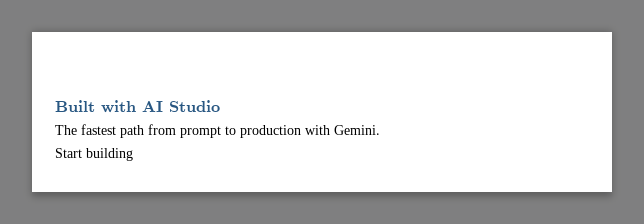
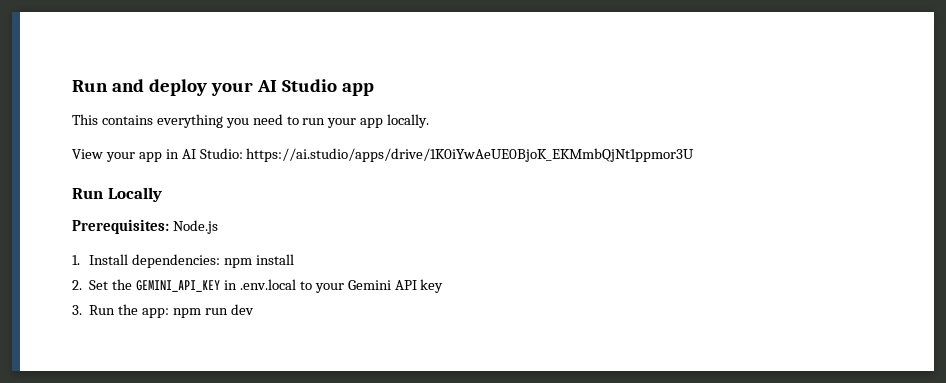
- Built with AI Studio
- The fastest path from prompt to production with Gemini.
- Start building
+ Run and deploy your AI Studio app
+ This contains everything you need to run your app locally.
+ View your app in AI Studio: https://ai.studio/apps/drive/1K0iYwAeUE0BjoK_EKMmbQjNt1ppmor3U
+ Run Locally
+ Prerequisites: Node.js
+ 1. Install dependencies: npm install
+ 2. Set the GEMINI_API_KEY in .env.local to your Gemini API key
+ 3. Run the app: npm run dev

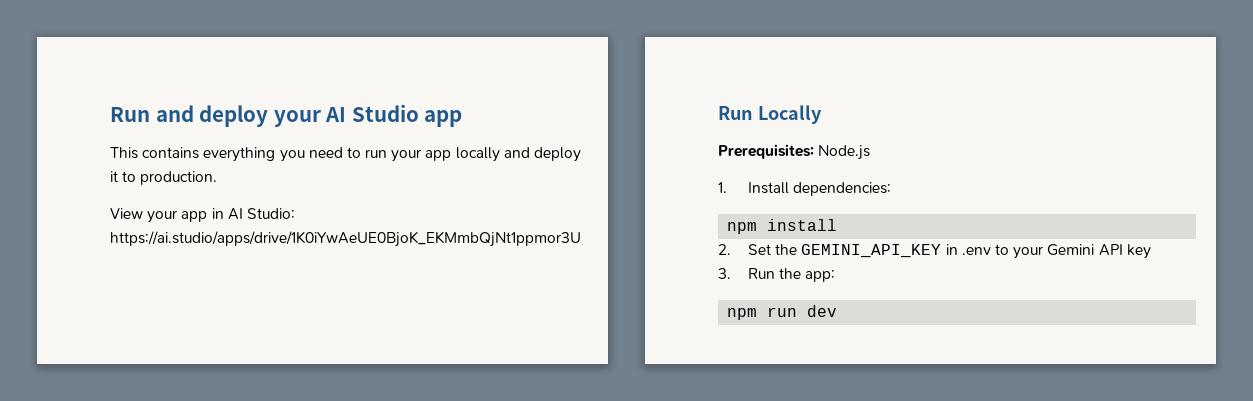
- This contains everything you need to run your app locally.
+ This contains everything you need to run your app locally and deploy it to production.
- 1. Install dependencies: npm install
+ 1. Install dependencies:
+ npm install
- 2. Set the GEMINI_API_KEY in .env.local to your Gemini API key
+ 2. Set the GEMINI_API_KEY in .env to your Gemini API key
- 3. Run the app: npm run dev
+ 3. Run the app:
+ npm run dev

